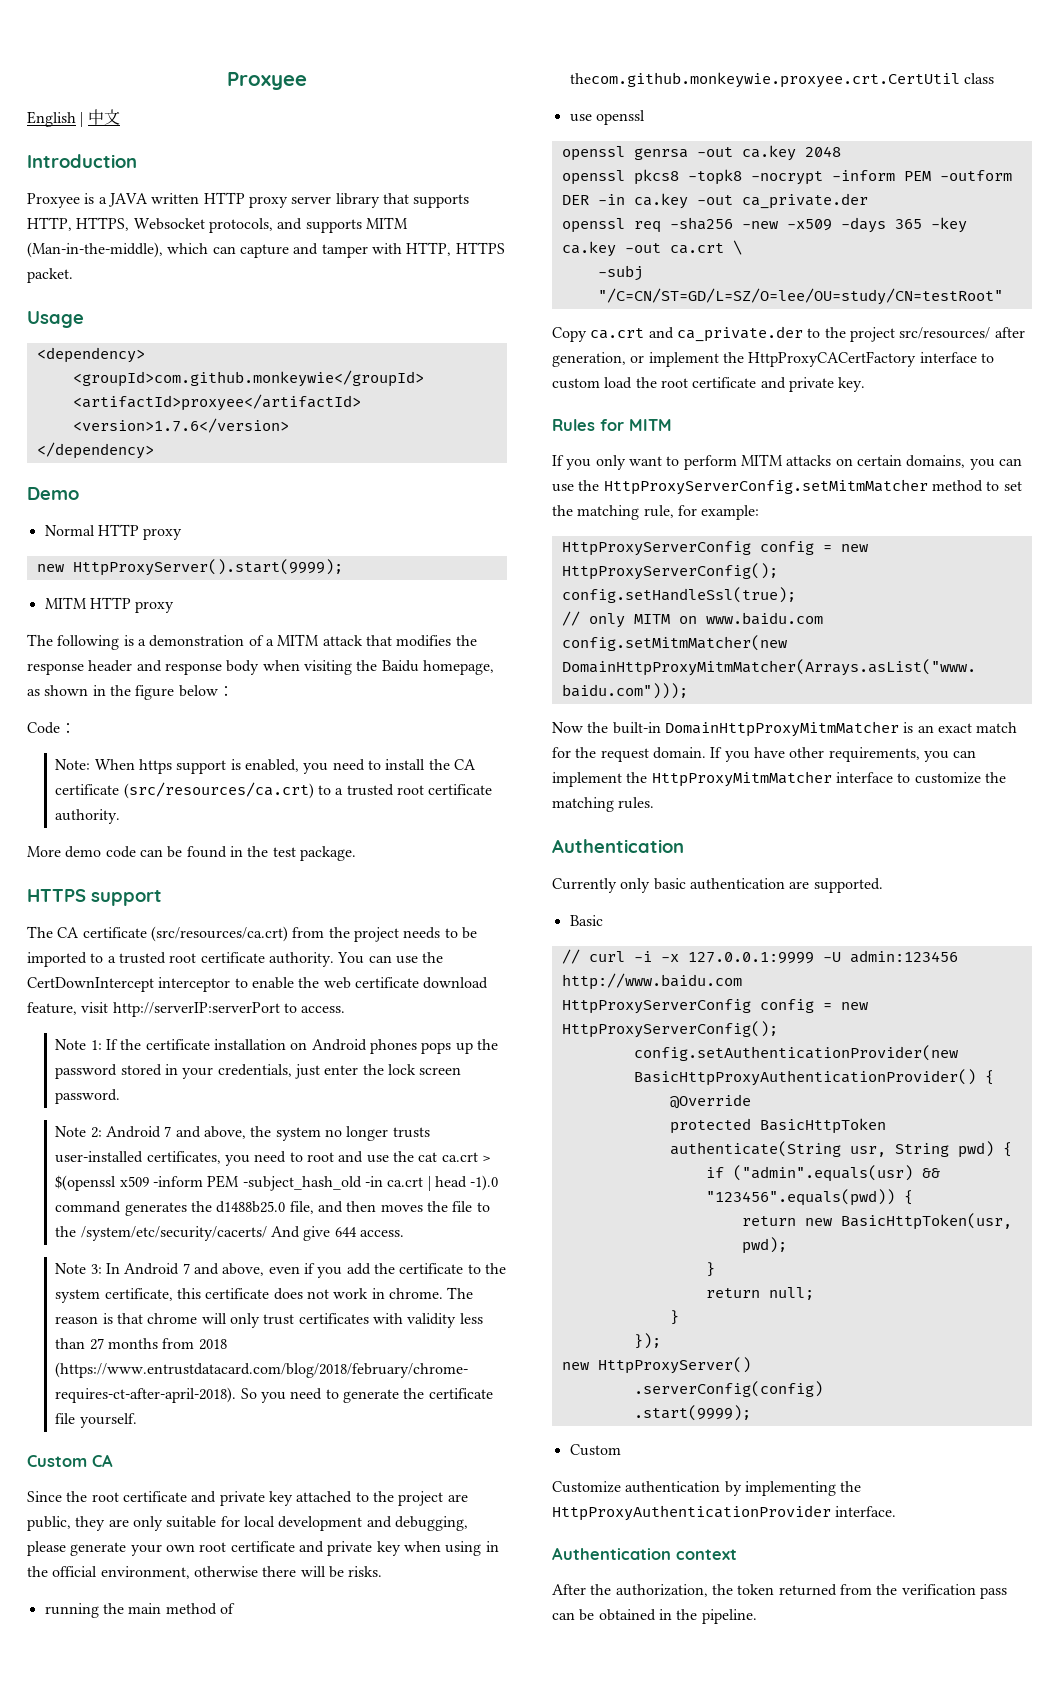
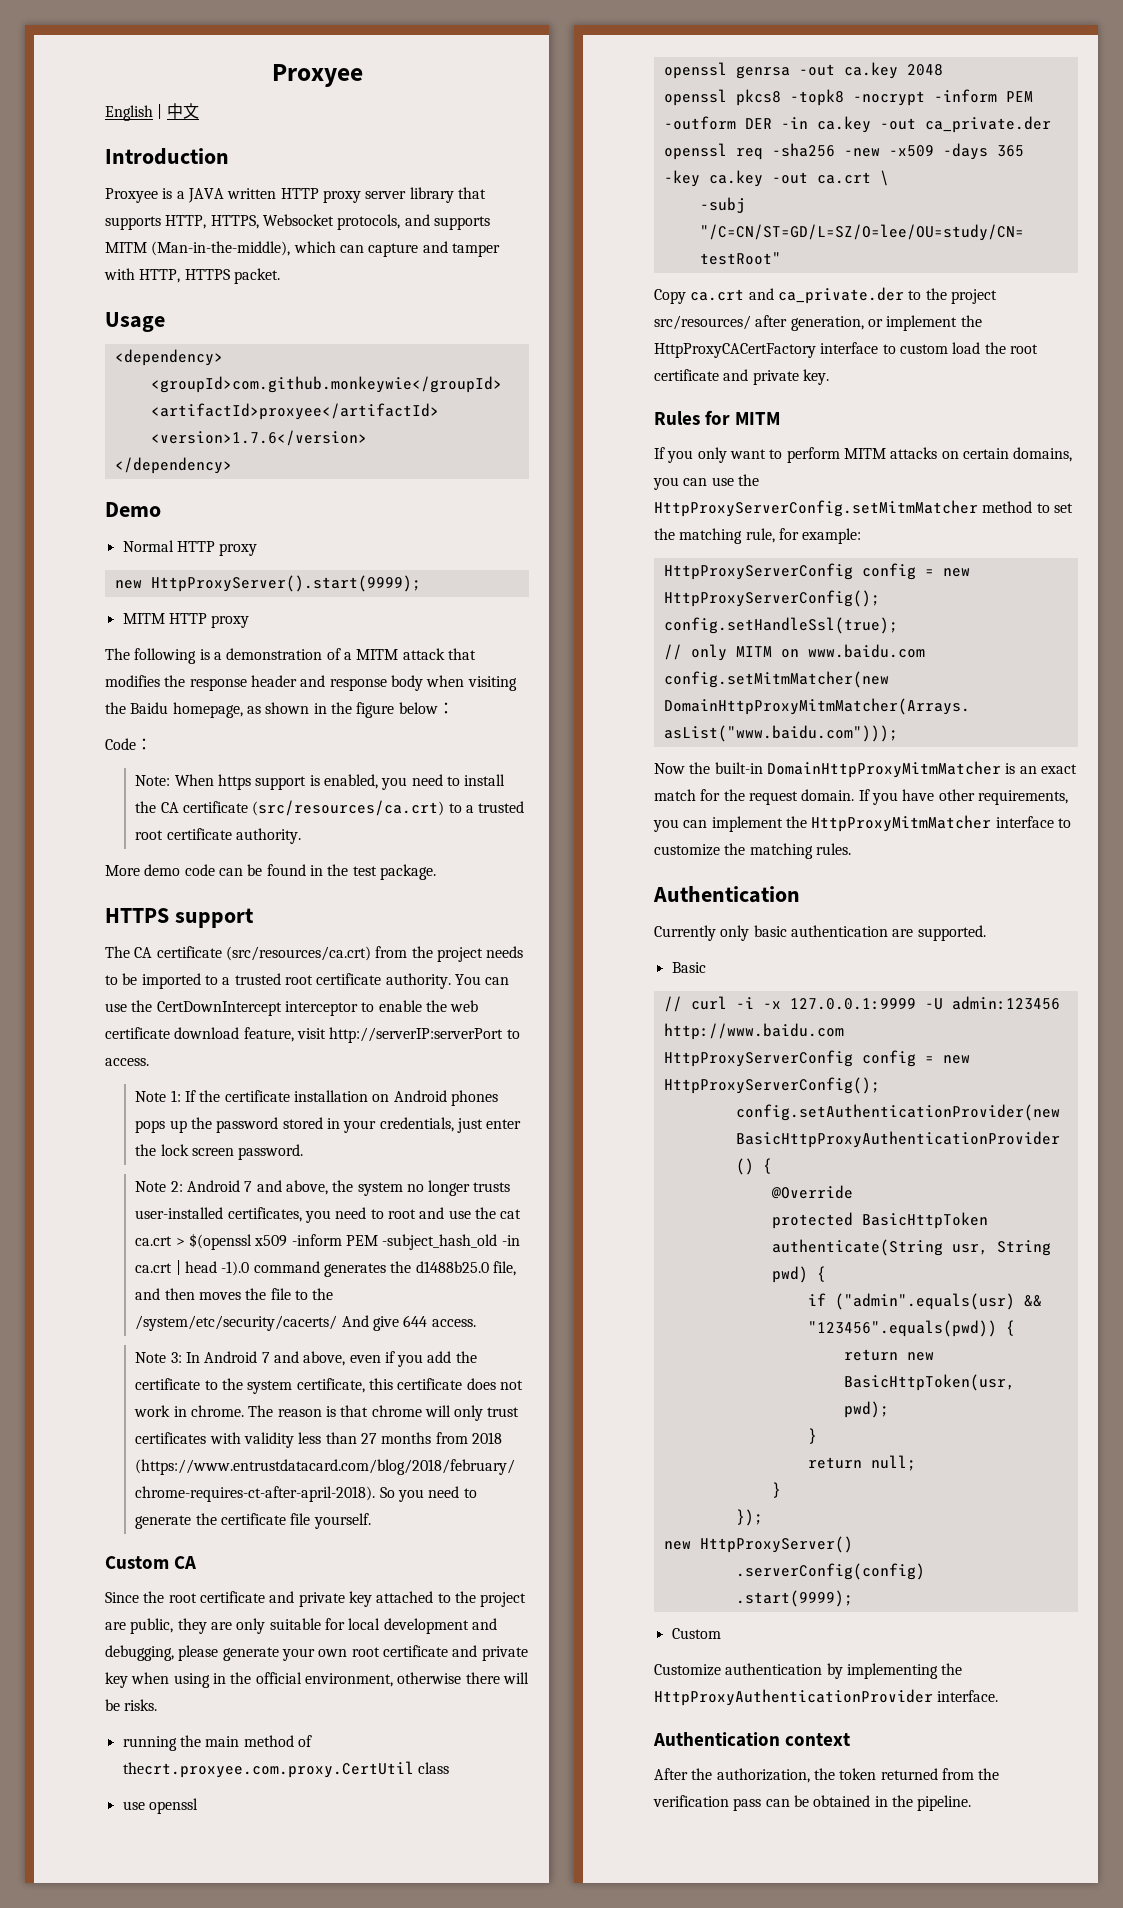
- running the main method of thecom.github.monkeywie.proxyee.crt.CertUtil class
+ running the main method of thecrt.proxyee.com.proxy.CertUtil class

